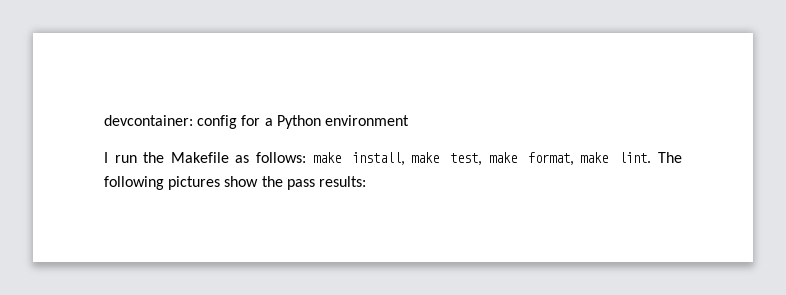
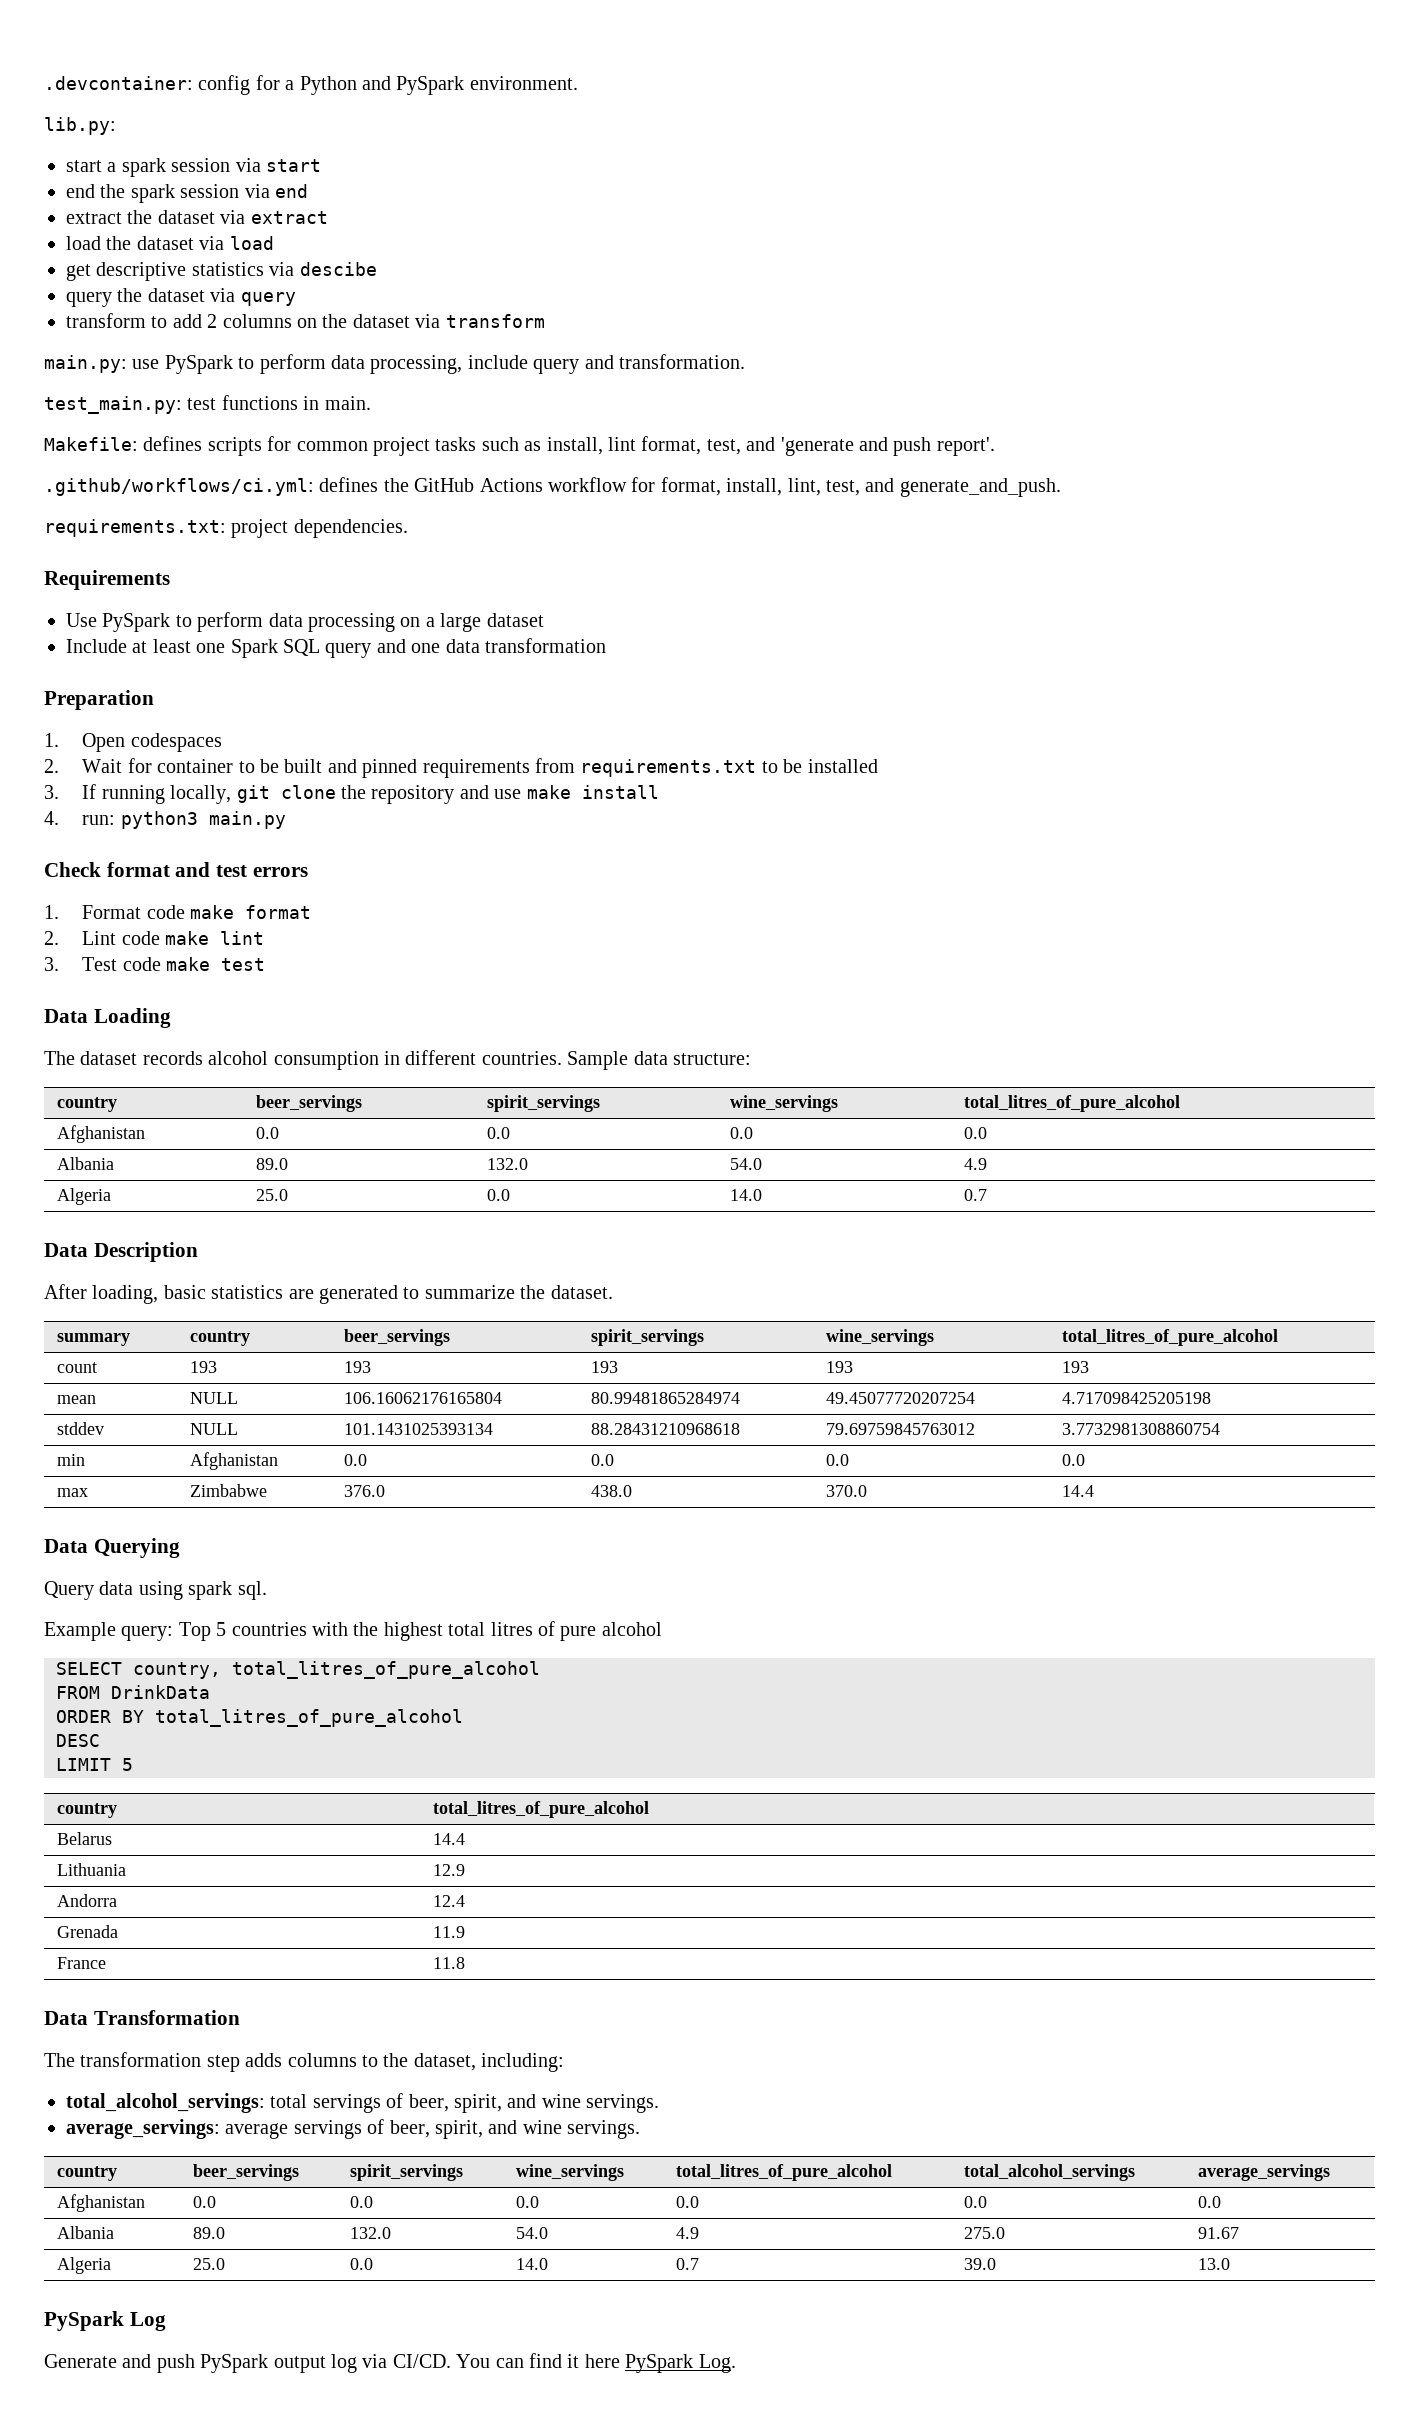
- devcontainer: config for a Python environment
- I run the Makefile as follows: make install, make test, make format, make lint. The following pictures show the pass results:
+ .devcontainer: config for a Python and PySpark environment.
+ lib.py:
+ start a spark session via start
+ end the spark session via end
+ extract the dataset via extract
+ load the dataset via load
+ get descriptive statistics via descibe
+ query the dataset via query
+ transform to add 2 columns on the dataset via transform
+ main.py: use PySpark to perform data processing, include query and transformation.
+ test_main.py: test functions in main.
+ Makefile: defines scripts for common project tasks such as install, lint format, test, and 'generate and push report'.
+ .github/workflows/ci.yml: defines the GitHub Actions workflow for format, install, lint, test, and generate_and_push.
+ requirements.txt: project dependencies.
+ Requirements
+ Use PySpark to perform data processing on a large dataset
+ Include at least one Spark SQL query and one data transformation
+ Preparation
+ 1. Open codespaces
+ 2. Wait for container to be built and pinned requirements from requirements.txt to be installed
+ 3. If running locally, git clone the repository and use make install
+ 4. run: python3 main.py
+ Check format and test errors
+ 1. Format code make format
+ 2. Lint code make lint
+ 3. Test code make test
+ Data Loading
+ The dataset records alcohol consumption in different countries. Sample data structure:
+ country | beer_servings | spirit_servings | wine_servings | total_litres_of_pure_alcohol
+ Afghanistan | 0.0 | 0.0 | 0.0 | 0.0
+ Albania | 89.0 | 132.0 | 54.0 | 4.9
+ Algeria | 25.0 | 0.0 | 14.0 | 0.7
+ Data Description
+ After loading, basic statistics are generated to summarize the dataset.
+ summary | country | beer_servings | spirit_servings | wine_servings | total_litres_of_pure_alcohol
+ count | 193 | 193 | 193 | 193 | 193
+ mean | NULL | 106.16062176165804 | 80.99481865284974 | 49.45077720207254 | 4.717098425205198
+ stddev | NULL | 101.1431025393134 | 88.28431210968618 | 79.69759845763012 | 3.7732981308860754
+ min | Afghanistan | 0.0 | 0.0 | 0.0 | 0.0
+ max | Zimbabwe | 376.0 | 438.0 | 370.0 | 14.4
+ Data Querying
+ Query data using spark sql.
+ Example query: Top 5 countries with the highest total litres of pure alcohol
+ SELECT country, total_litres_of_pure_alcohol
+ FROM DrinkData
+ ORDER BY total_litres_of_pure_alcohol
+ DESC
+ LIMIT 5
+ country | total_litres_of_pure_alcohol
+ Belarus | 14.4
+ Lithuania | 12.9
+ Andorra | 12.4
+ Grenada | 11.9
+ France | 11.8
+ Data Transformation
+ The transformation step adds columns to the dataset, including:
+ total_alcohol_servings: total servings of beer, spirit, and wine servings.
+ average_servings: average servings of beer, spirit, and wine servings.
+ country | beer_servings | spirit_servings | wine_servings | total_litres_of_pure_alcohol | total_alcohol_servings | average_servings
+ Afghanistan | 0.0 | 0.0 | 0.0 | 0.0 | 0.0 | 0.0
+ Albania | 89.0 | 132.0 | 54.0 | 4.9 | 275.0 | 91.67
+ Algeria | 25.0 | 0.0 | 14.0 | 0.7 | 39.0 | 13.0
+ PySpark Log
+ Generate and push PySpark output log via CI/CD. You can find it here PySpark Log.

